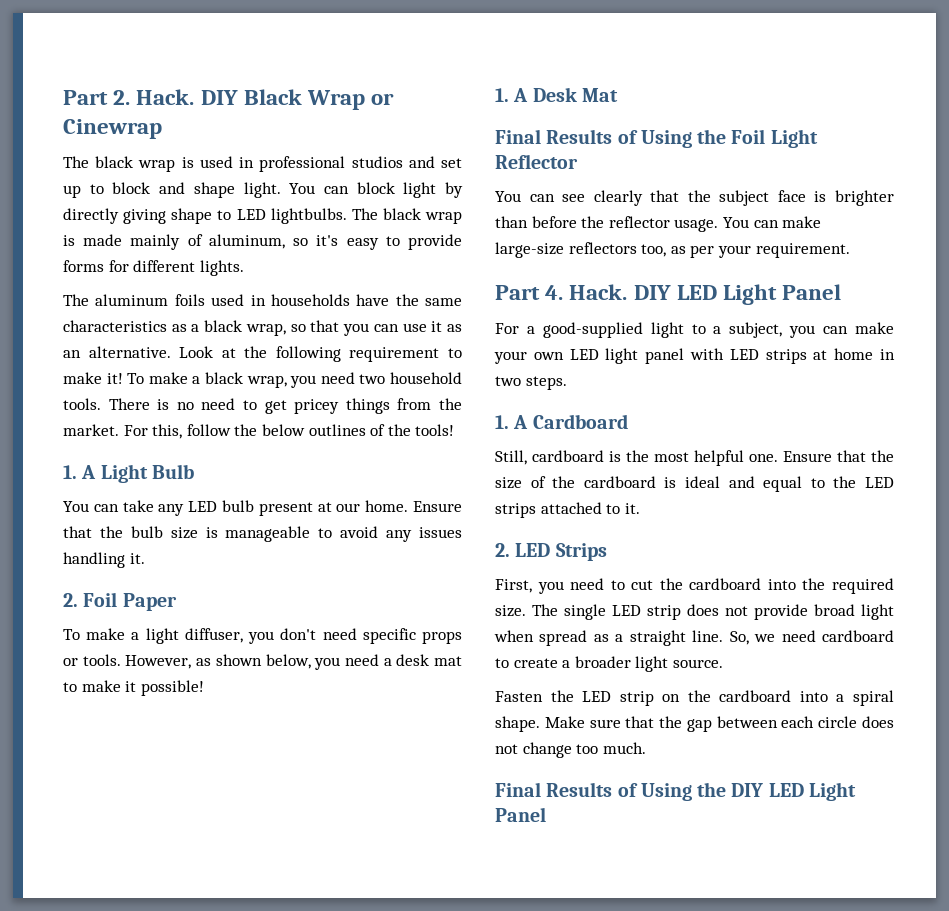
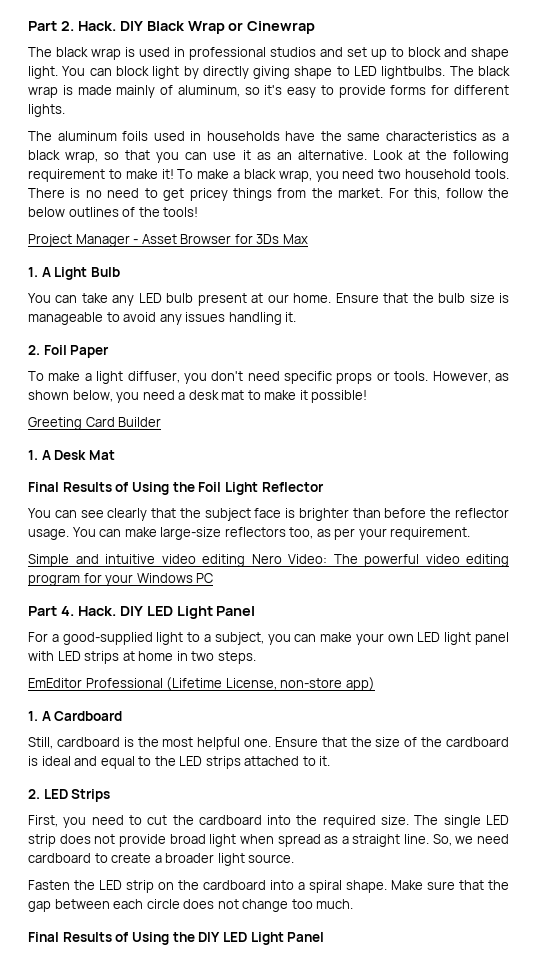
+ Project Manager - Asset Browser for 3Ds Max
+ Greeting Card Builder
+ Simple and intuitive video editing Nero Video: The powerful video editing program for your Windows PC
+ EmEditor Professional (Lifetime License, non-store app)

